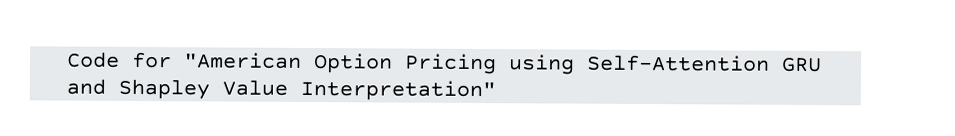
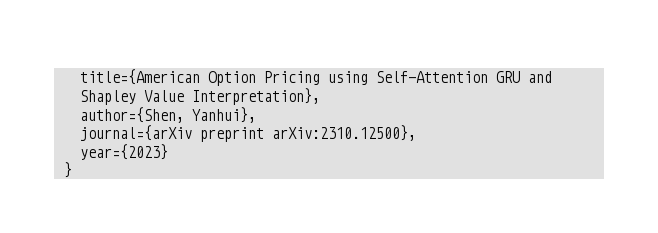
- Code for "American Option Pricing using Self-Attention GRU and Shapley Value Interpretation"
+ title={American Option Pricing using Self-Attention GRU and Shapley Value Interpretation},
+ author={Shen, Yanhui},
+ journal={arXiv preprint arXiv:2310.12500},
+ year={2023}
+ }

